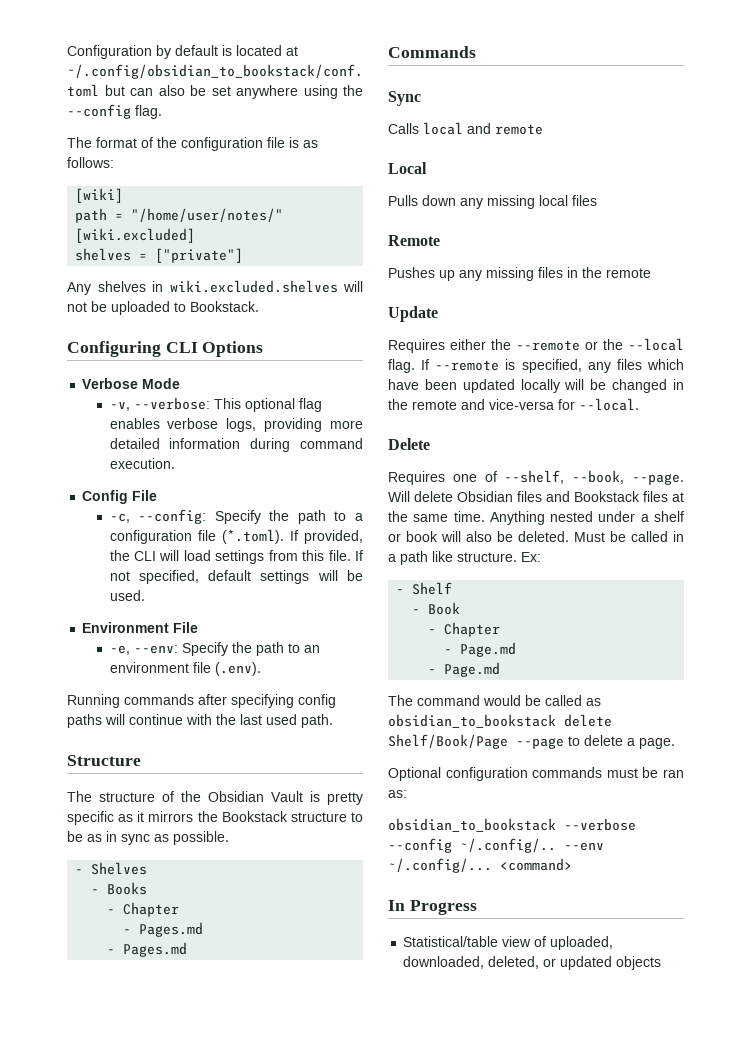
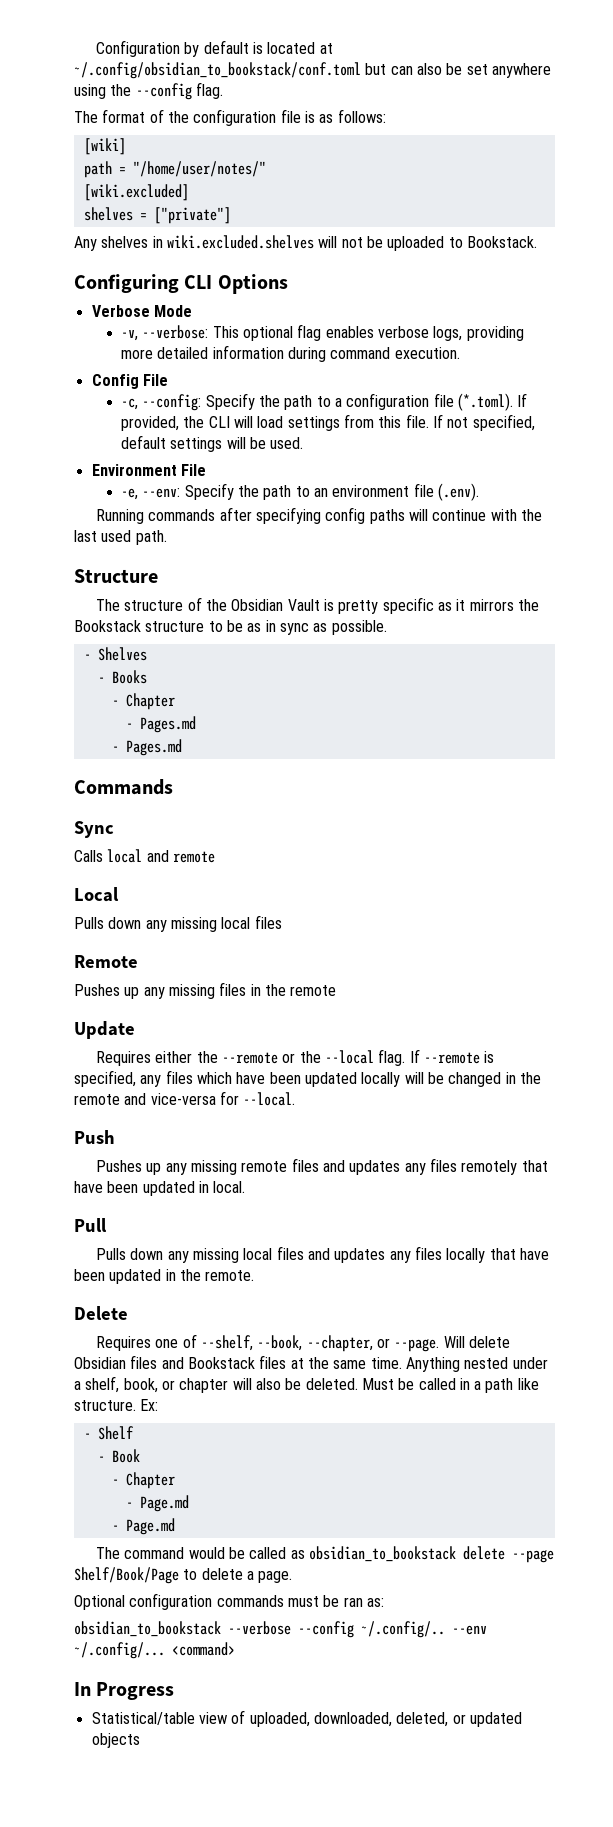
+ Push
+ Pushes up any missing remote files and updates any files remotely that have been updated in local.
+ Pull
+ Pulls down any missing local files and updates any files locally that have been updated in the remote.
- Requires one of --shelf, --book, --page.
+ Requires one of --shelf, --book, --chapter, or --page.
- Anything nested under a shelf or book will also be deleted.
+ Anything nested under a shelf, book, or chapter will also be deleted.
- The command would be called as obsidian_to_bookstack delete Shelf/Book/Page --page to delete a page.
+ The command would be called as obsidian_to_bookstack delete --page Shelf/Book/Page to delete a page.

